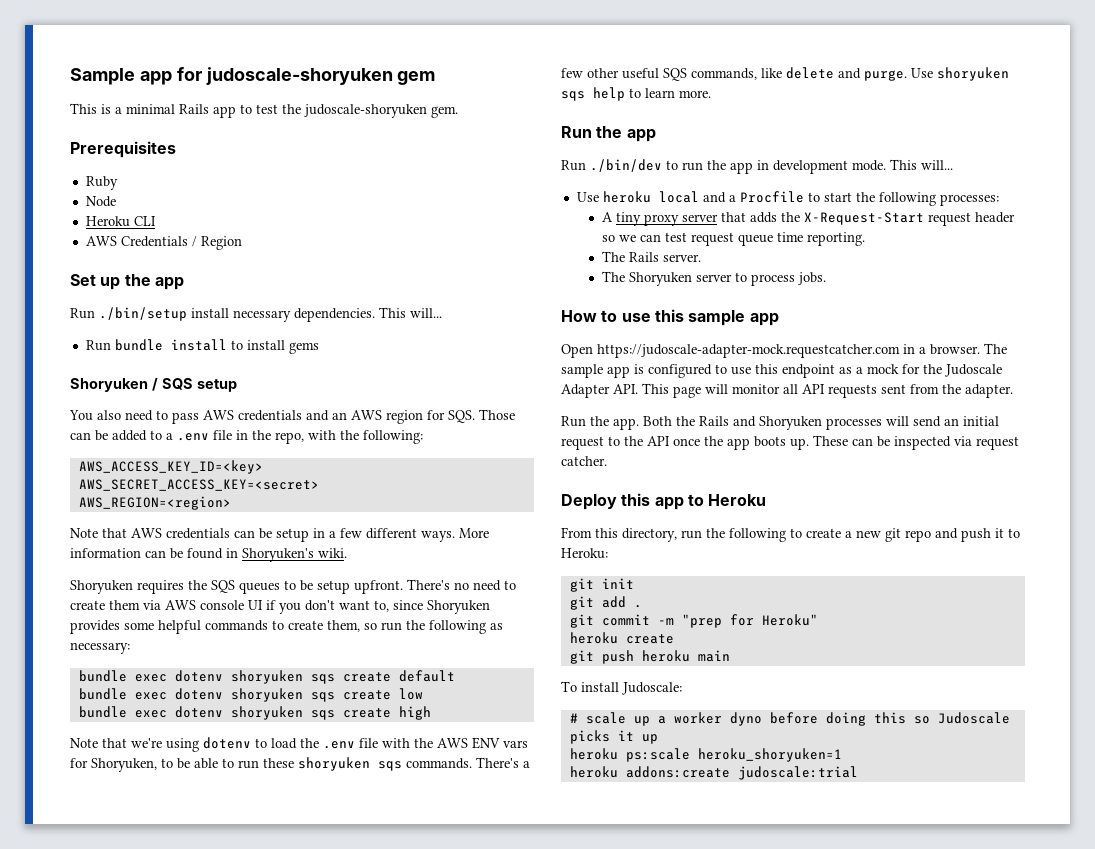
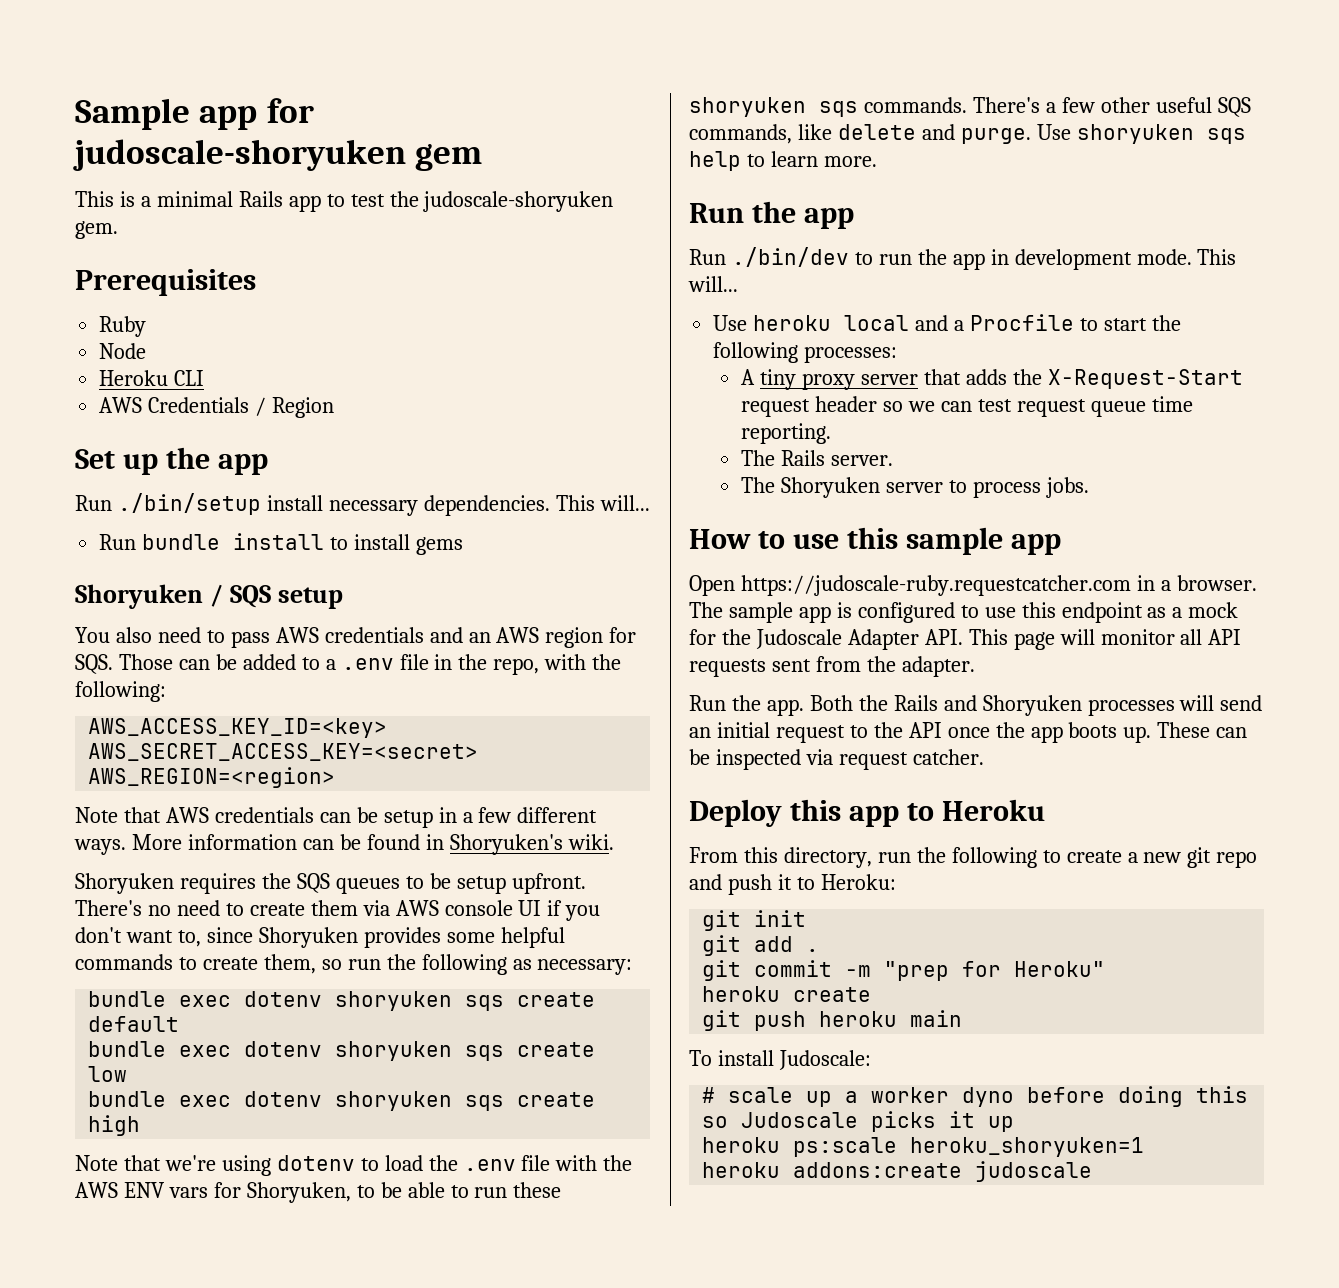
- Open https://judoscale-adapter-mock.requestcatcher.com in a browser.
+ Open https://judoscale-ruby.requestcatcher.com in a browser.
- heroku addons:create judoscale:trial
+ heroku addons:create judoscale

